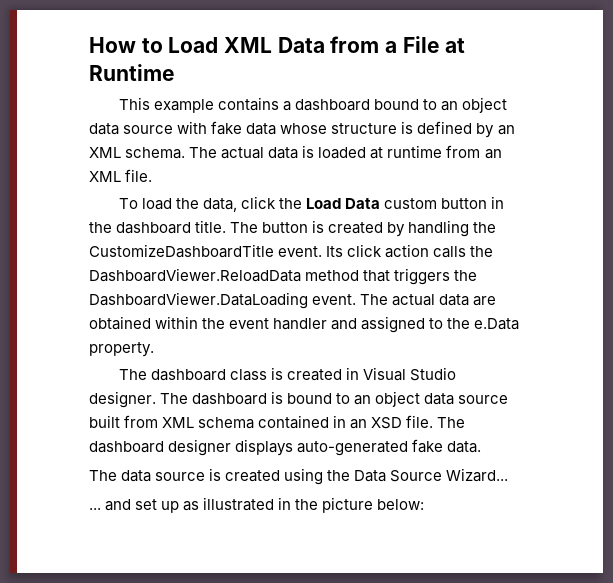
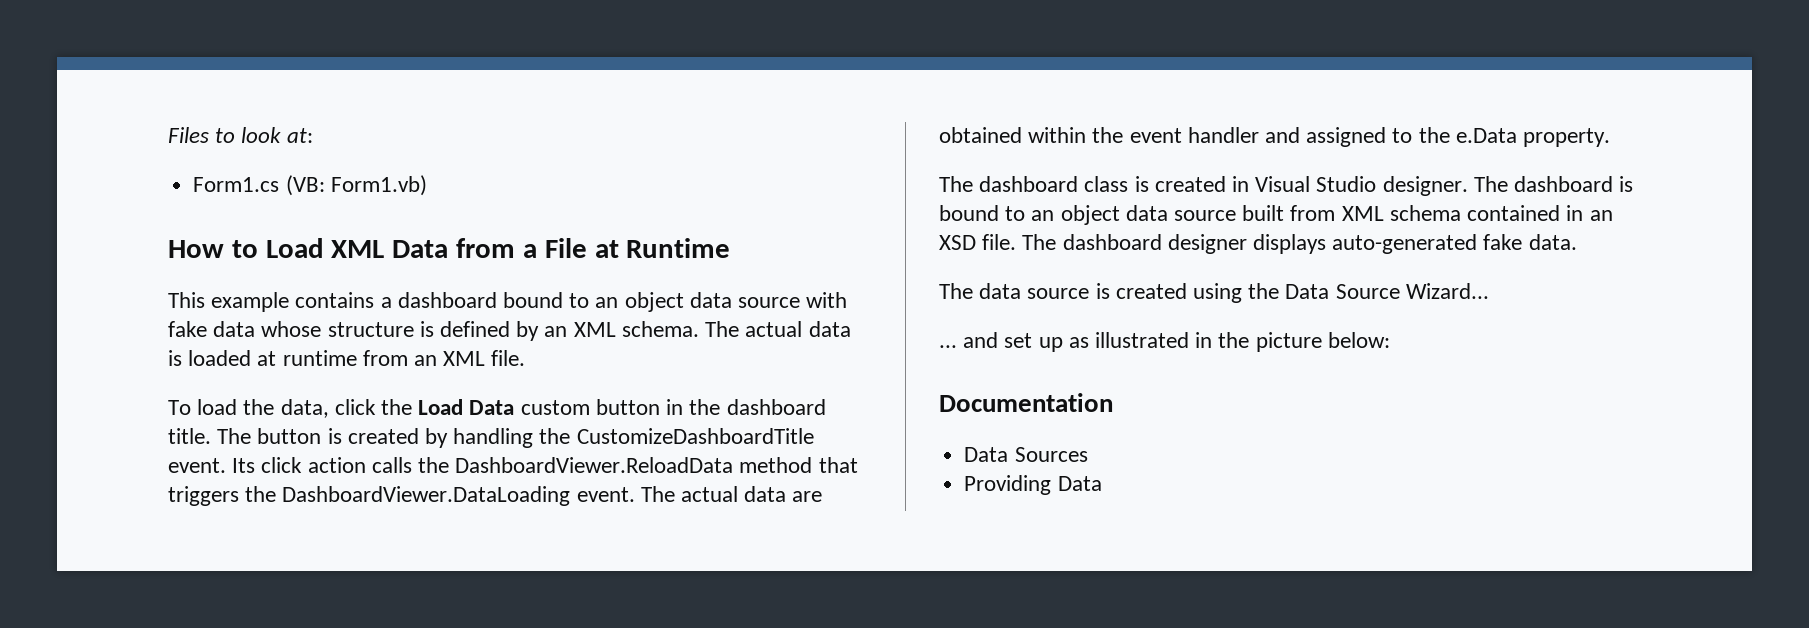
+ Files to look at:
+ Form1.cs (VB: Form1.vb)
+ Documentation
+ Data Sources
+ Providing Data

